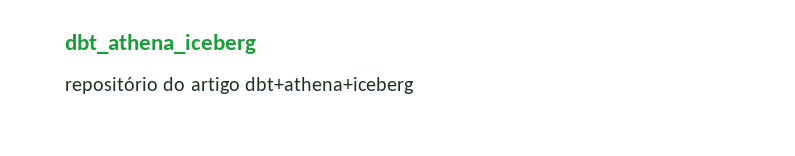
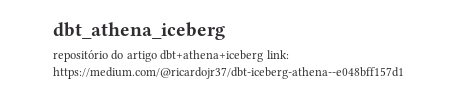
- repositório do artigo dbt+athena+iceberg
+ repositório do artigo dbt+athena+iceberg link: https://medium.com/@ricardojr37/dbt-iceberg-athena--e048bff157d1

